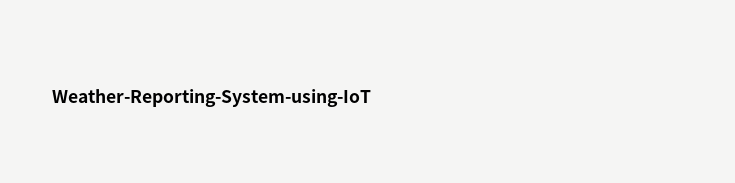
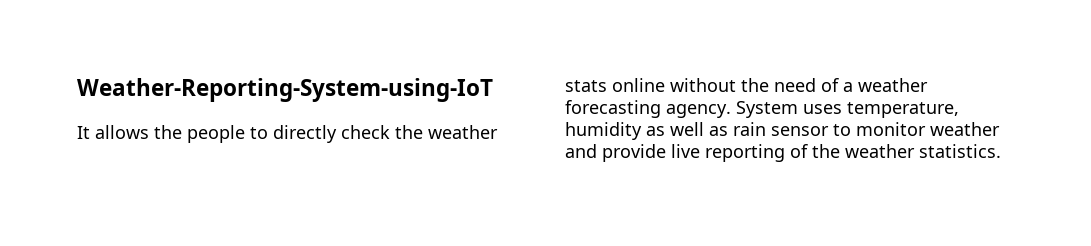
+ It allows the people to directly check the weather stats online without the need of a weather forecasting agency. System uses temperature, humidity as well as rain sensor to monitor weather and provide live reporting of the weather statistics.

